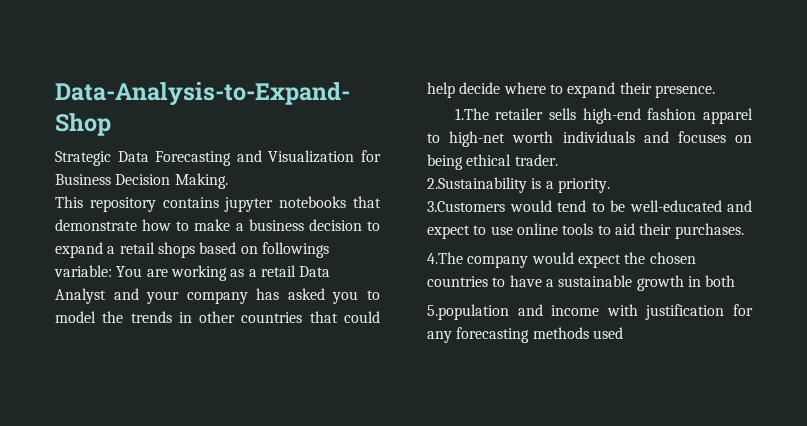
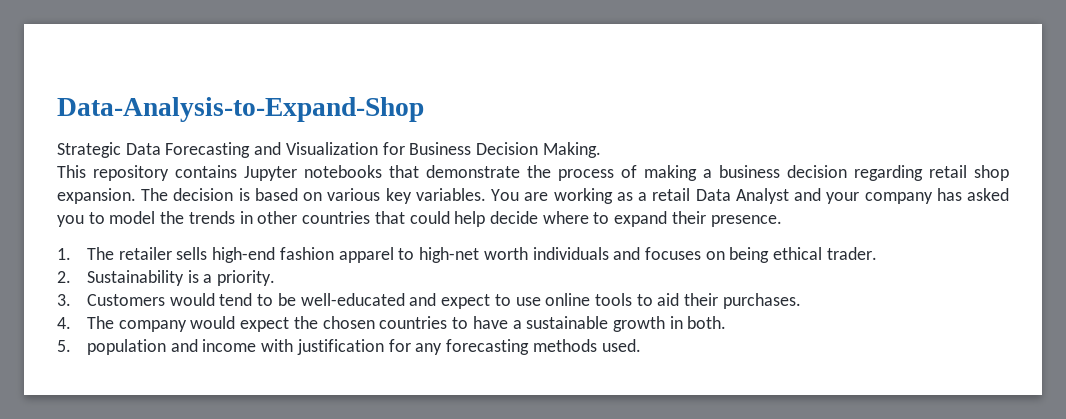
- This repository contains jupyter notebooks that demonstrate how to make a business decision to expand a retail shops based on followings variable: You are working as a retail Data Analyst and your company has asked you to model the trends in other countries that could help decide where to expand their presence.
+ This repository contains Jupyter notebooks that demonstrate the process of making a business decision regarding retail shop expansion. The decision is based on various key variables. You are working as a retail Data Analyst and your company has asked you to model the trends in other countries that could help decide where to expand their presence.
- 1.The retailer sells high-end fashion apparel to high-net worth individuals and focuses on being ethical trader.
+ 1. The retailer sells high-end fashion apparel to high-net worth individuals and focuses on being ethical trader.
- 2.Sustainability is a priority.
+ 2. Sustainability is a priority.
- 3.Customers would tend to be well-educated and expect to use online tools to aid their purchases.
+ 3. Customers would tend to be well-educated and expect to use online tools to aid their purchases.
- 4.The company would expect the chosen countries to have a sustainable growth in both
- 5.population and income with justification for any forecasting methods used
+ 4. The company would expect the chosen countries to have a sustainable growth in both.
+ 5. population and income with justification for any forecasting methods used.

